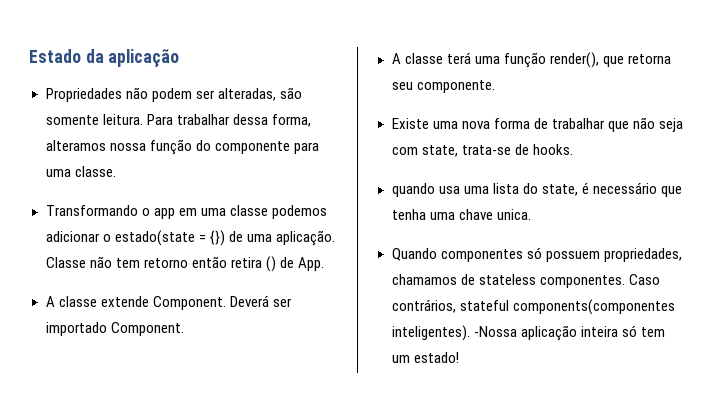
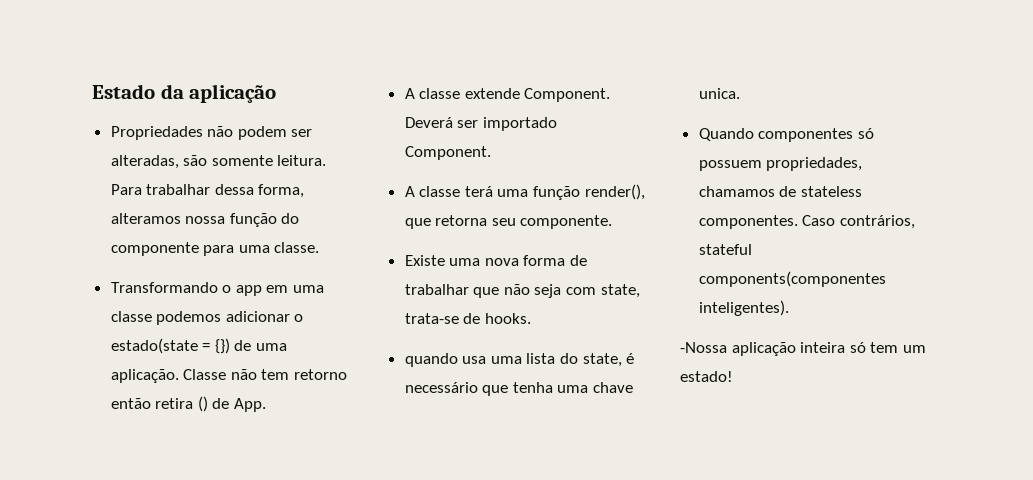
- Caso contrários, stateful components(componentes inteligentes). -Nossa aplicação inteira só tem um estado!
+ Caso contrários, stateful components(componentes inteligentes).
+ -Nossa aplicação inteira só tem um estado!

